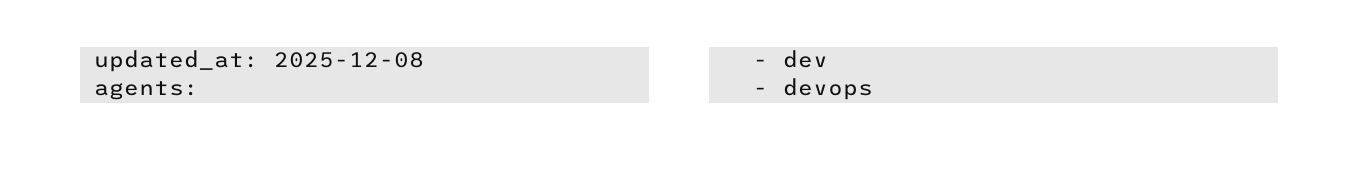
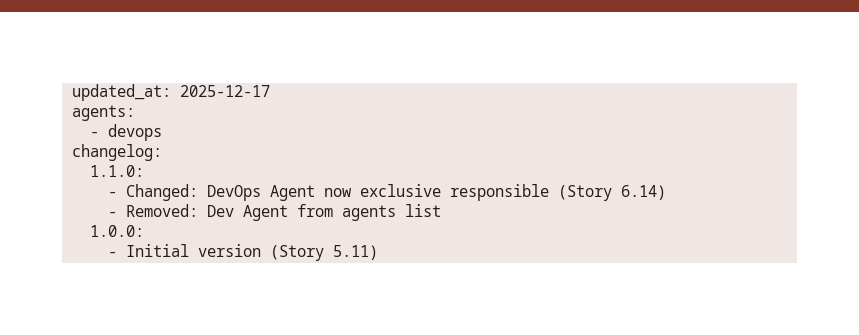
- updated_at: 2025-12-08
+ updated_at: 2025-12-17
- - dev
  - devops
+ changelog:
+ 1.1.0:
+ - Changed: DevOps Agent now exclusive responsible (Story 6.14)
+ - Removed: Dev Agent from agents list
+ 1.0.0:
+ - Initial version (Story 5.11)

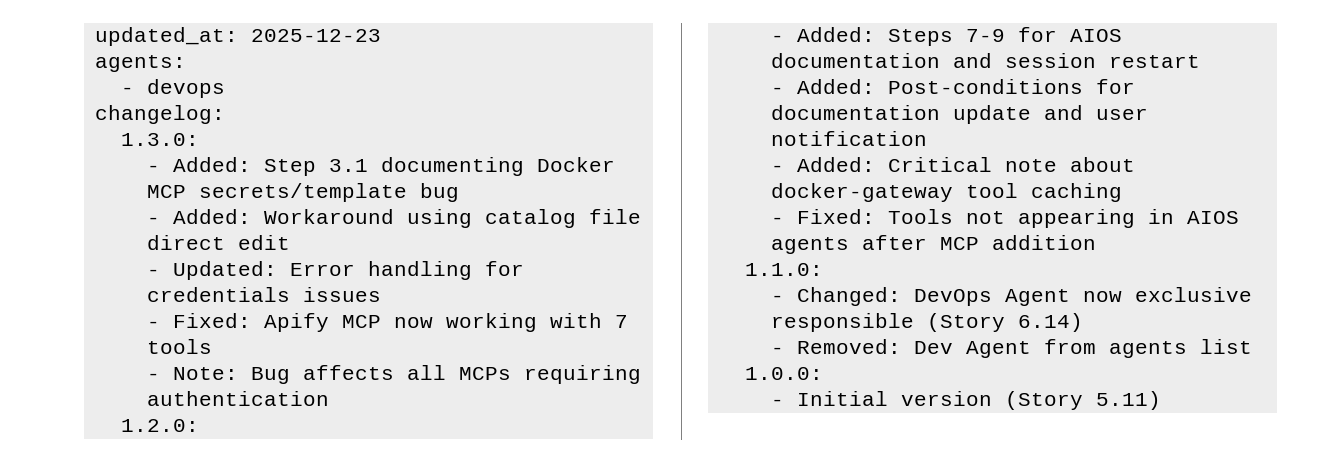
- updated_at: 2025-12-17
+ updated_at: 2025-12-23
+ 1.3.0:
+ - Added: Step 3.1 documenting Docker MCP secrets/template bug
+ - Added: Workaround using catalog file direct edit
+ - Updated: Error handling for credentials issues
+ - Fixed: Apify MCP now working with 7 tools
+ - Note: Bug affects all MCPs requiring authentication
+ 1.2.0:
+ - Added: Steps 7-9 for AIOS documentation and session restart
+ - Added: Post-conditions for documentation update and user notification
+ - Added: Critical note about docker-gateway tool caching
+ - Fixed: Tools not appearing in AIOS agents after MCP addition

